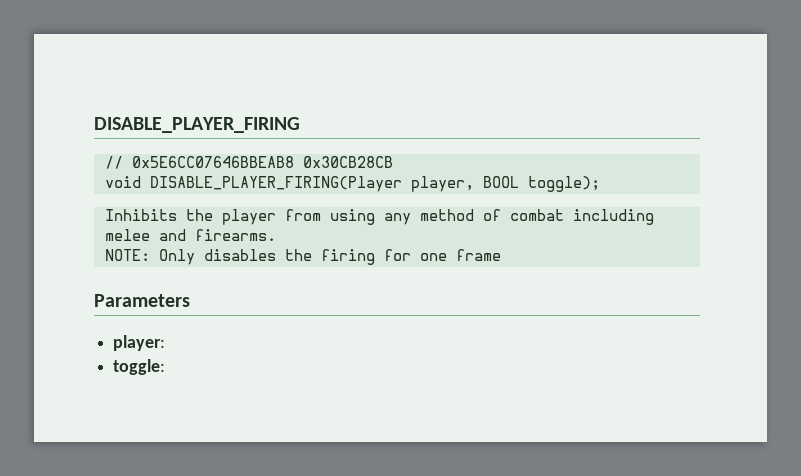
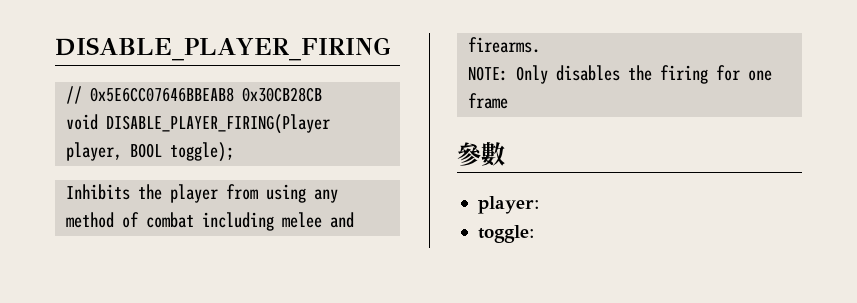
- Parameters
+ 參數

